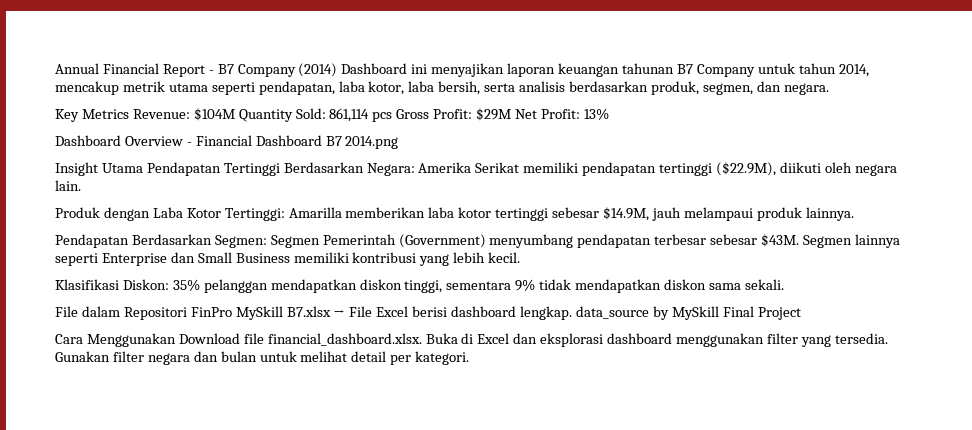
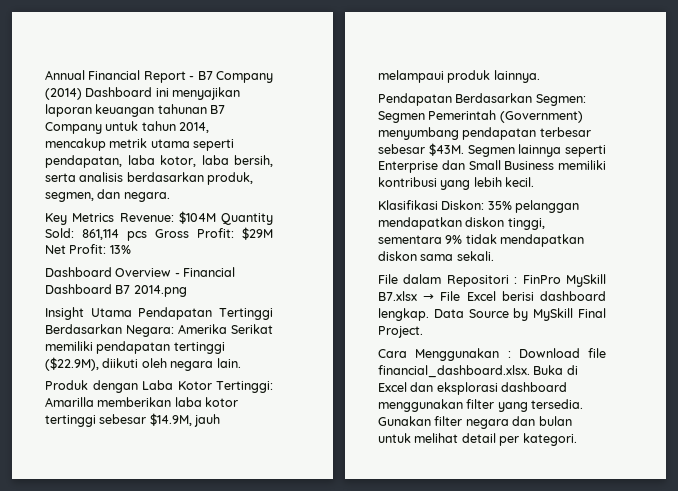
- File dalam Repositori FinPro MySkill B7.xlsx → File Excel berisi dashboard lengkap. data_source by MySkill Final Project
+ File dalam Repositori : FinPro MySkill B7.xlsx → File Excel berisi dashboard lengkap. Data Source by MySkill Final Project.
- Cara Menggunakan Download file financial_dashboard.xlsx. Buka di Excel dan eksplorasi dashboard menggunakan filter yang tersedia.
+ Cara Menggunakan : Download file financial_dashboard.xlsx. Buka di Excel dan eksplorasi dashboard menggunakan filter yang tersedia.

